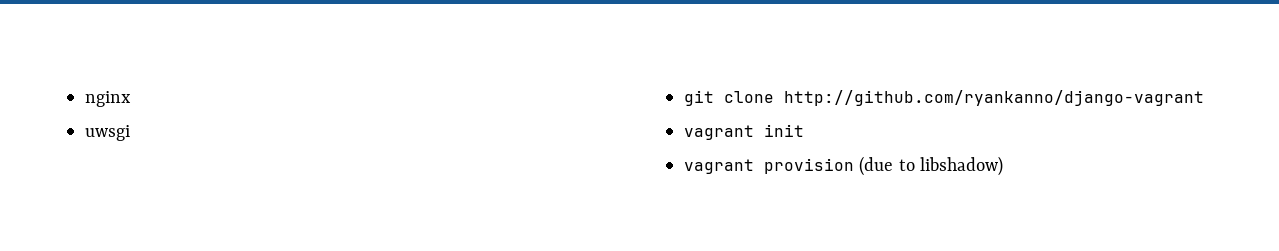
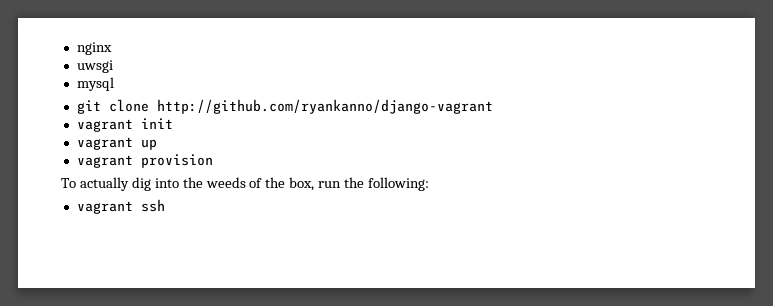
+ mysql
+ vagrant up
- vagrant provision (due to libshadow)
+ vagrant provision
+ To actually dig into the weeds of the box, run the following:
+ vagrant ssh

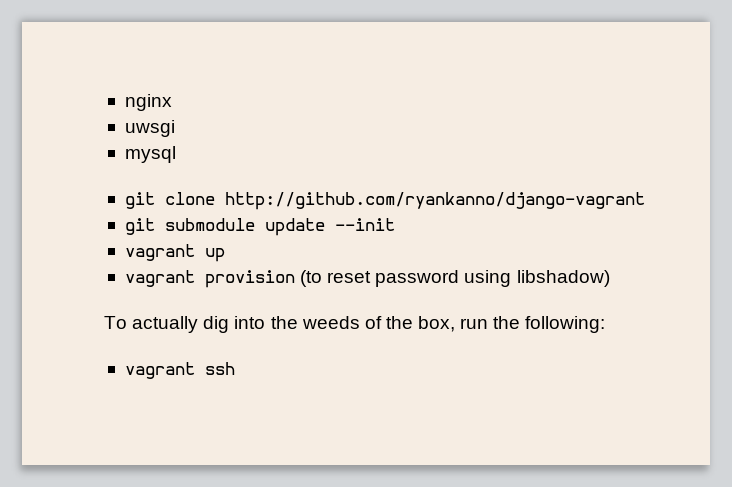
- vagrant init
+ git submodule update --init
- vagrant provision
+ vagrant provision (to reset password using libshadow)

